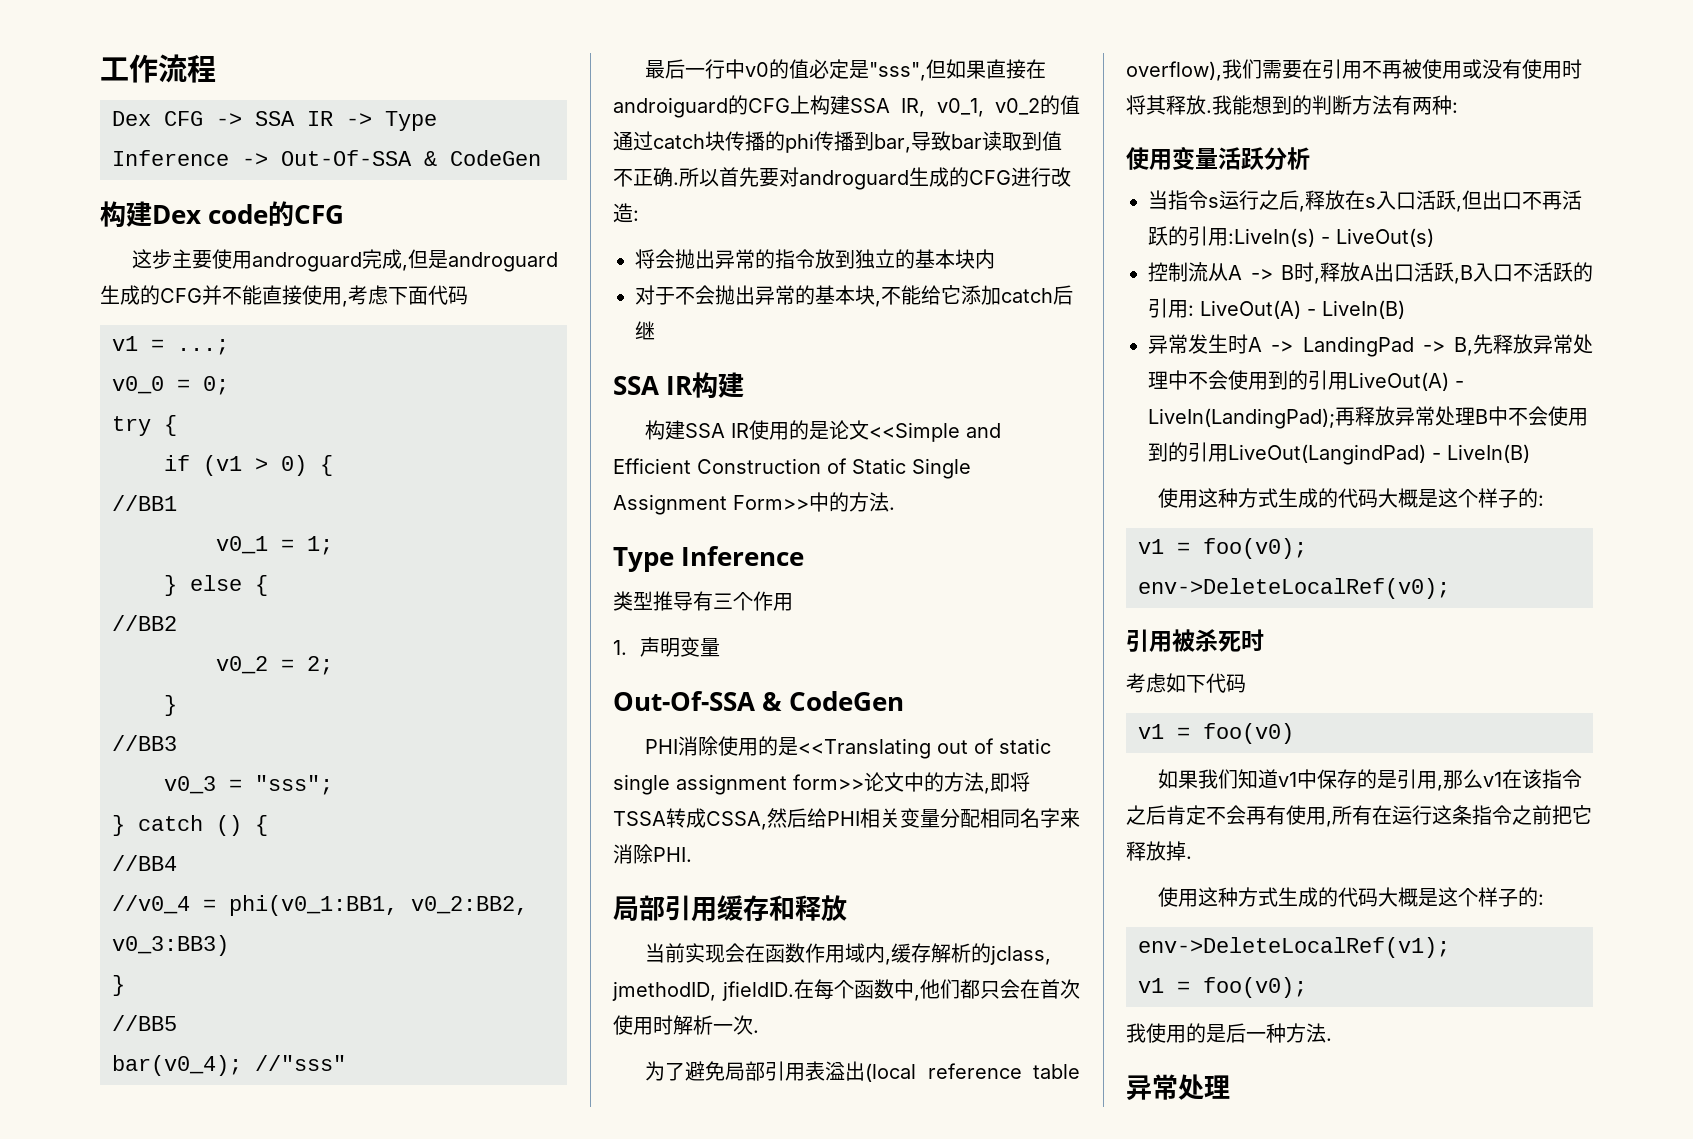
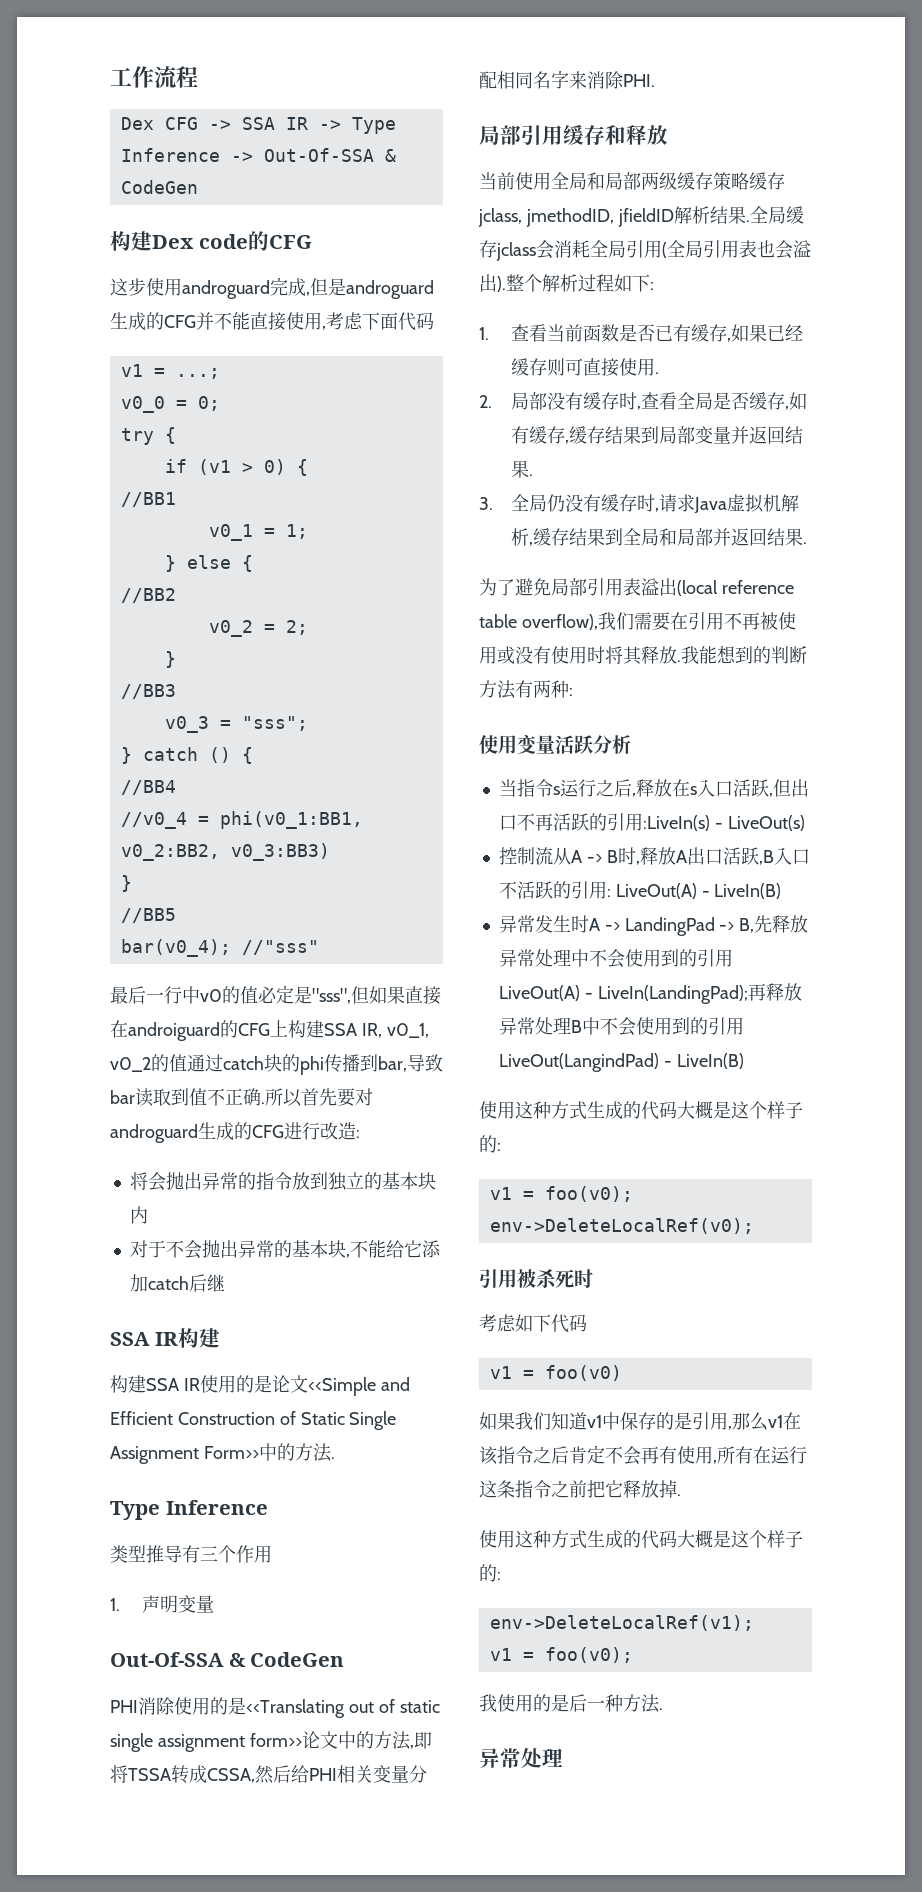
- 这步主要使用androguard完成,但是androguard生成的CFG并不能直接使用,考虑下面代码
+ 这步使用androguard完成,但是androguard生成的CFG并不能直接使用,考虑下面代码
- 最后一行中v0的值必定是"sss",但如果直接在androiguard的CFG上构建SSA IR, v0_1, v0_2的值通过catch块传播的phi传播到bar,导致bar读取到值不正确.
+ 最后一行中v0的值必定是"sss",但如果直接在androiguard的CFG上构建SSA IR, v0_1, v0_2的值通过catch块的phi传播到bar,导致bar读取到值不正确.
- 当前实现会在函数作用域内,缓存解析的jclass, jmethodID, jfieldID.在每个函数中,他们都只会在首次使用时解析一次.
+ 当前使用全局和局部两级缓存策略缓存jclass, jmethodID, jfieldID解析结果.全局缓存jclass会消耗全局引用(全局引用表也会溢出).整个解析过程如下:
+ 1.查看当前函数是否已有缓存,如果已经缓存则可直接使用.
+ 2.局部没有缓存时,查看全局是否缓存,如有缓存,缓存结果到局部变量并返回结果.
+ 3.全局仍没有缓存时,请求Java虚拟机解析,缓存结果到全局和局部并返回结果.

